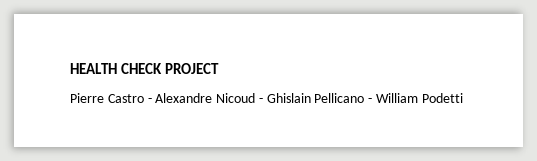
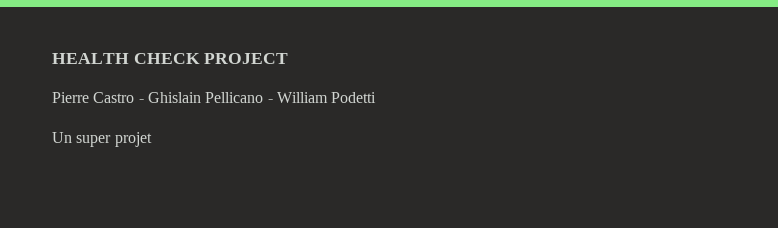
- Pierre Castro - Alexandre Nicoud - Ghislain Pellicano - William Podetti
+ Pierre Castro - Ghislain Pellicano - William Podetti
+ Un super projet

